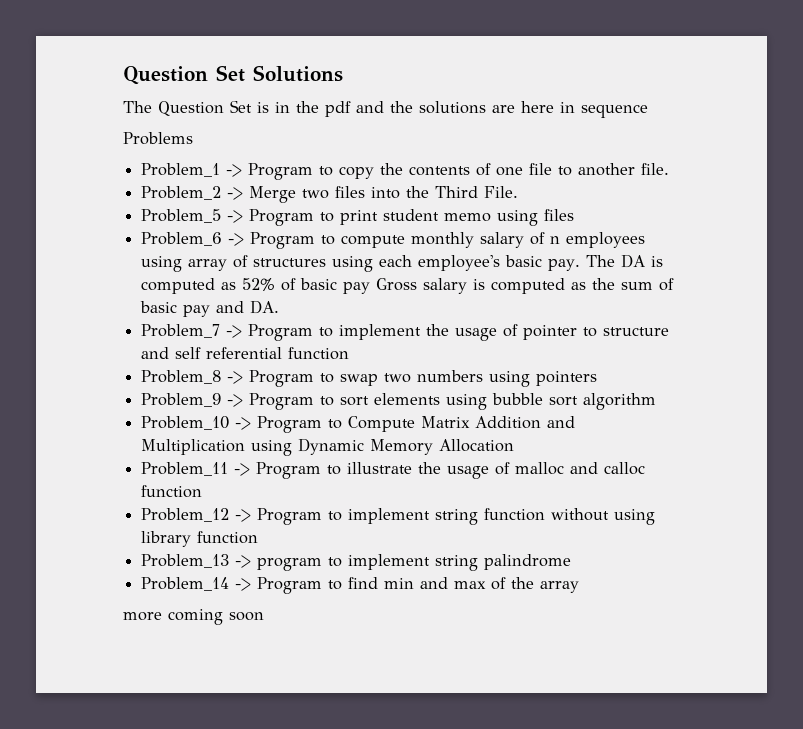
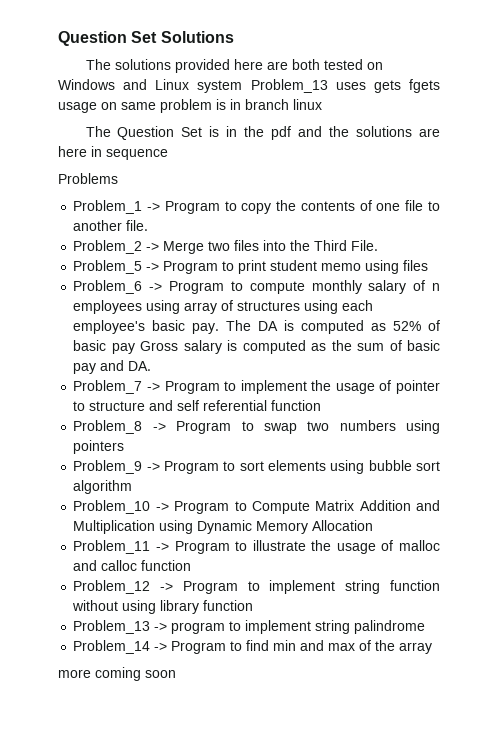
+ The solutions provided here are both tested on Windows and Linux system Problem_13 uses gets fgets usage on same problem is in branch linux

